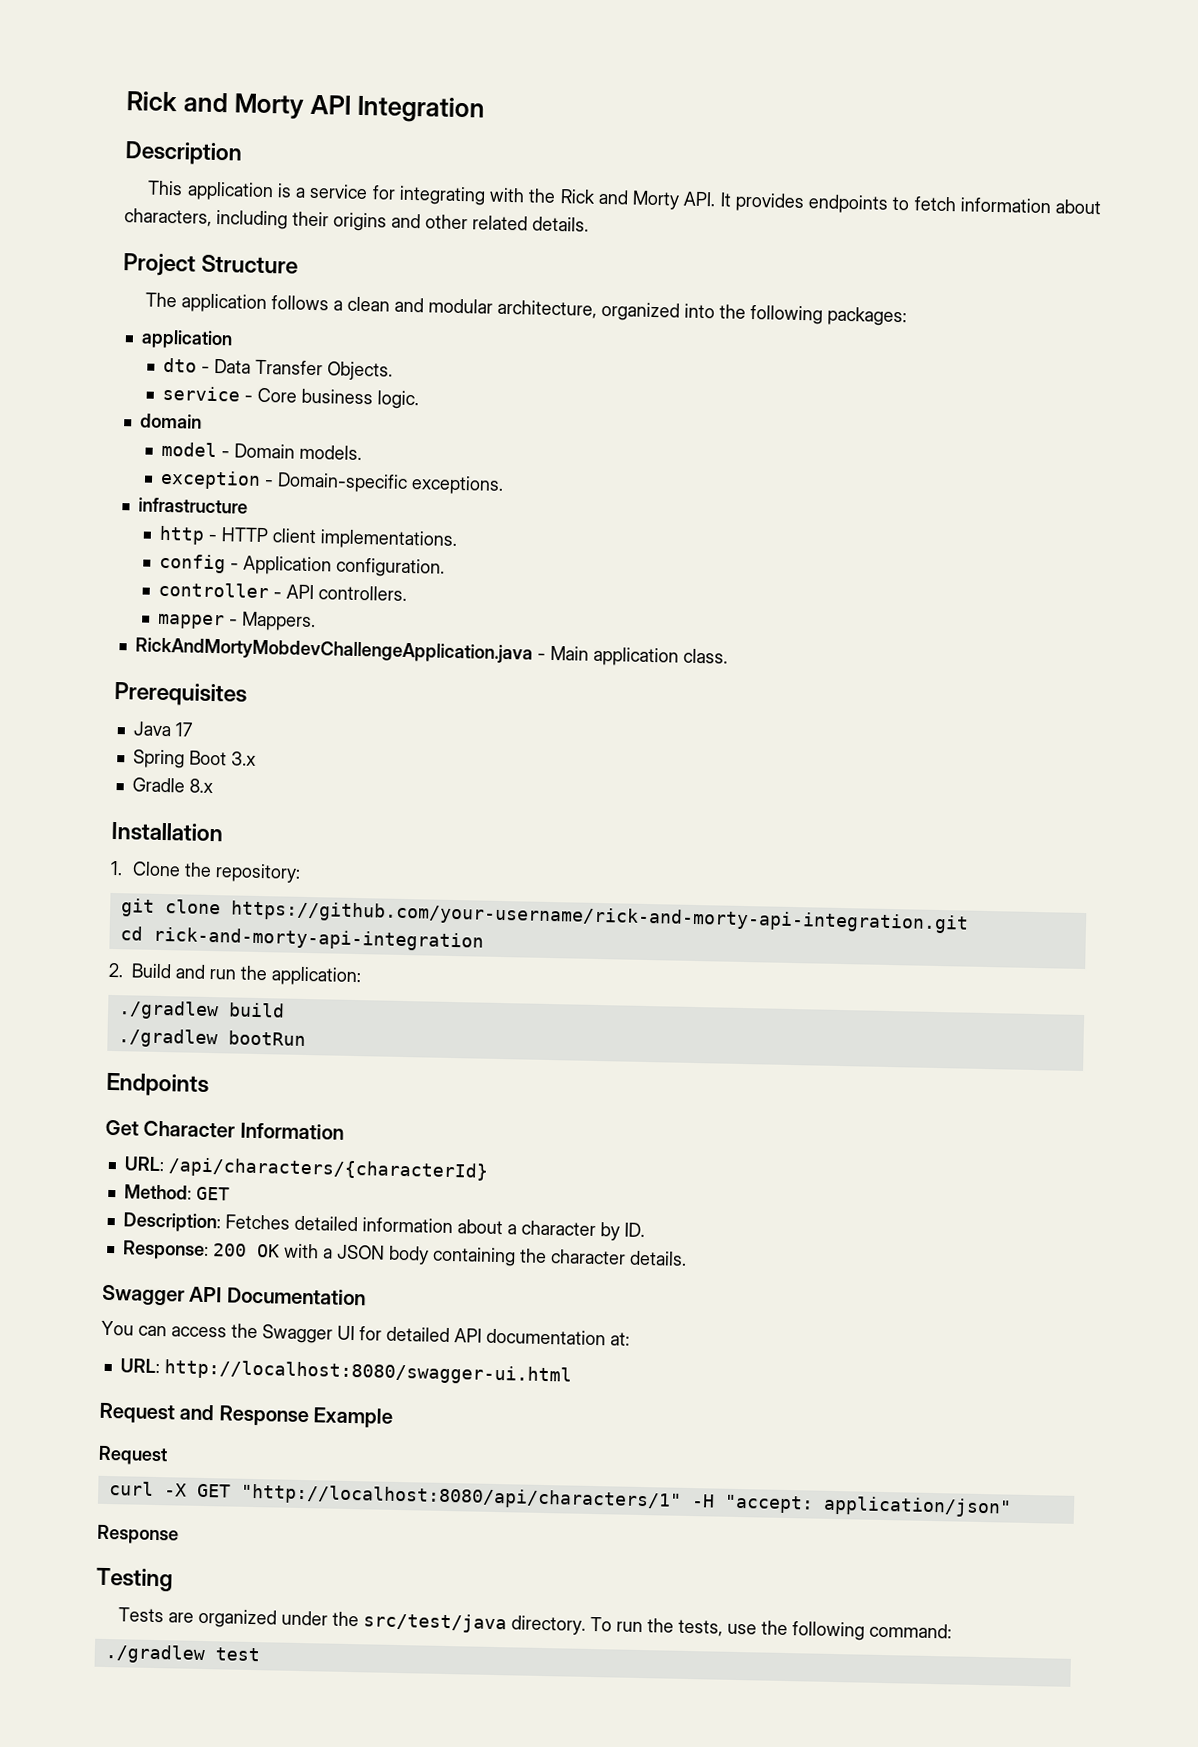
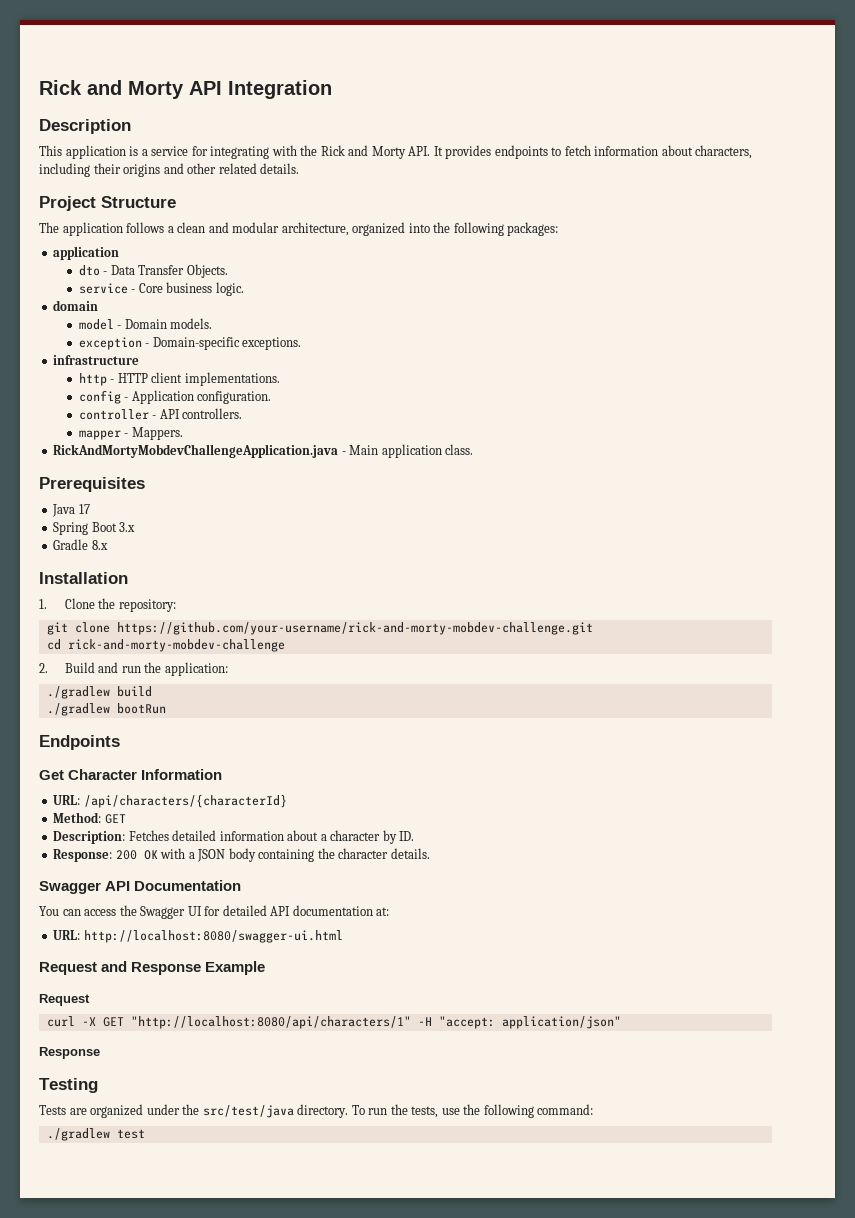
- git clone https://github.com/your-username/rick-and-morty-api-integration.git
+ git clone https://github.com/your-username/rick-and-morty-mobdev-challenge.git
- cd rick-and-morty-api-integration
+ cd rick-and-morty-mobdev-challenge

